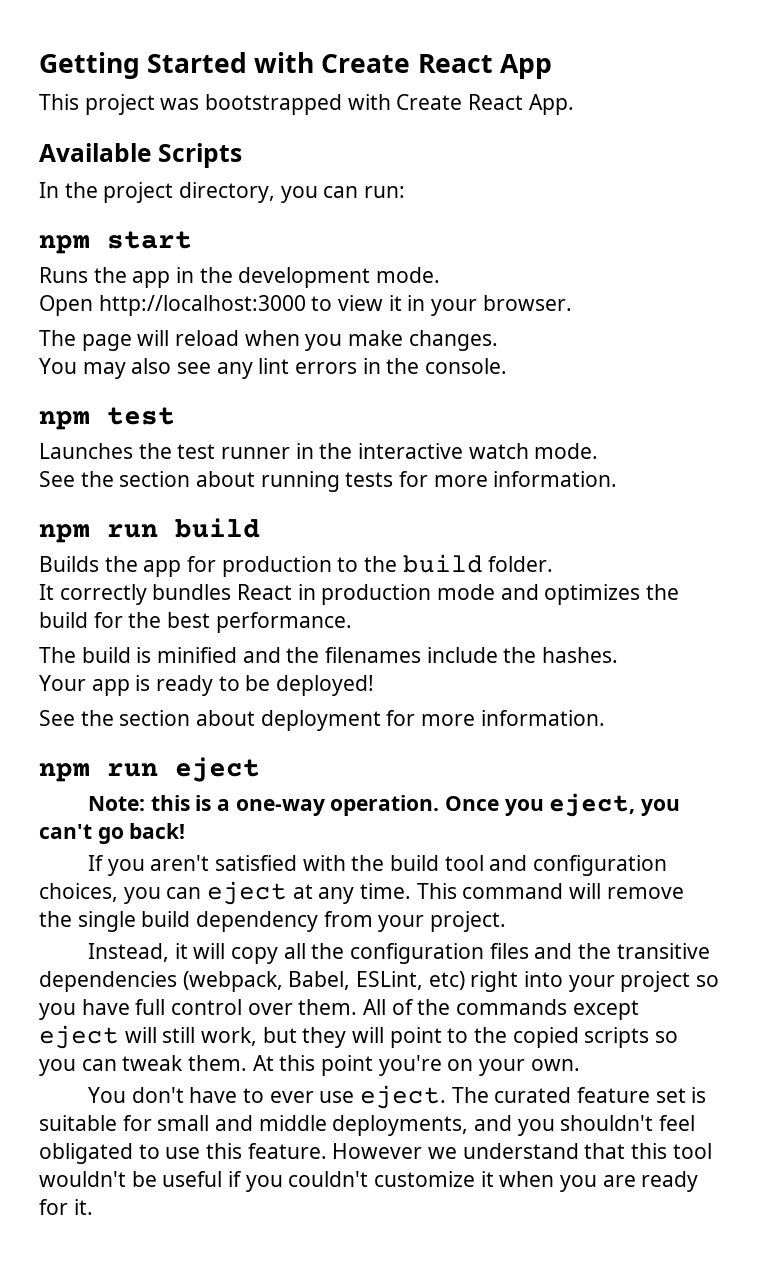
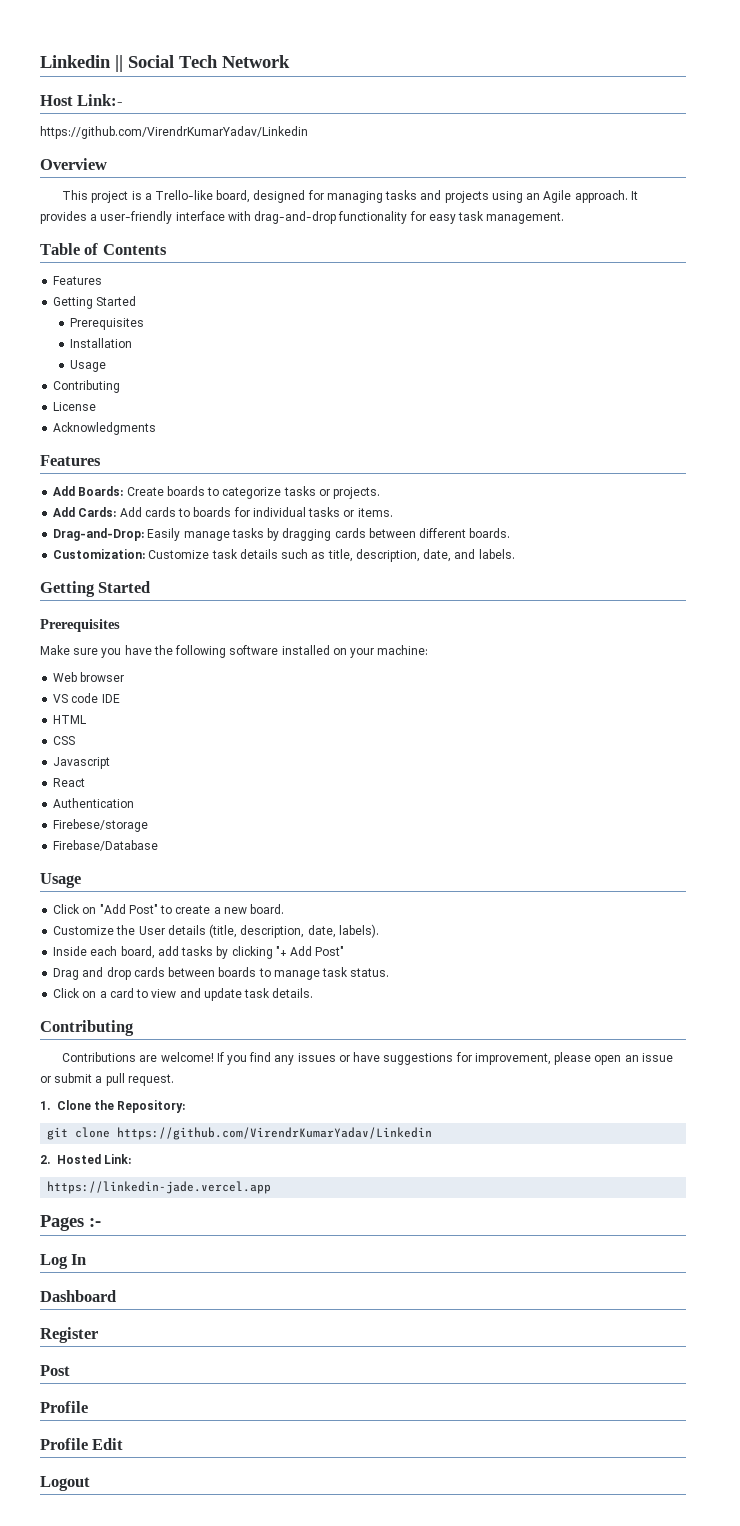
- Getting Started with Create React App
- This project was bootstrapped with Create React App.
- Available Scripts
- In the project directory, you can run:
- npm start
- Runs the app in the development mode.
- Open http://localhost:3000 to view it in your browser.
- The page will reload when you make changes.
- You may also see any lint errors in the console.
- npm test
- Launches the test runner in the interactive watch mode.
- See the section about running tests for more information.
- npm run build
- Builds the app for production to the build folder.
- It correctly bundles React in production mode and optimizes the build for the best performance.
- The build is minified and the filenames include the hashes.
- Your app is ready to be deployed!
- See the section about deployment for more information.
- npm run eject
- Note: this is a one-way operation. Once you eject, you can't go back!
- If you aren't satisfied with the build tool and configuration choices, you can eject at any time. This command will remove the single build dependency from your project.
- Instead, it will copy all the configuration files and the transitive dependencies (webpack, Babel, ESLint, etc) right into your project so you have full control over them. All of the commands except eject will still work, but they will point to the copied scripts so you can tweak them. At this point you're on your own.
- You don't have to ever use eject. The curated feature set is suitable for small and middle deployments, and you shouldn't feel obligated to use this feature. However we understand that this tool wouldn't be useful if you couldn't customize it when you are ready for it.
+ Linkedin || Social Tech Network
+ Host Link:-
+ https://github.com/VirendrKumarYadav/Linkedin
+ Overview
+ This project is a Trello-like board, designed for managing tasks and projects using an Agile approach. It provides a user-friendly interface with drag-and-drop functionality for easy task management.
+ Table of Contents
+ Features
+ Getting Started
+ Prerequisites
+ Installation
+ Usage
+ Contributing
+ License
+ Acknowledgments
+ Features
+ Add Boards: Create boards to categorize tasks or projects.
+ Add Cards: Add cards to boards for individual tasks or items.
+ Drag-and-Drop: Easily manage tasks by dragging cards between different boards.
+ Customization: Customize task details such as title, description, date, and labels.
+ Getting Started
+ Prerequisites
+ Make sure you have the following software installed on your machine:
+ Web browser
+ VS code IDE
+ HTML
+ CSS
+ Javascript
+ React
+ Authentication
+ Firebese/storage
+ Firebase/Database
+ Usage
+ Click on "Add Post" to create a new board.
+ Customize the User details (title, description, date, labels).
+ Inside each board, add tasks by clicking "+ Add Post"
+ Drag and drop cards between boards to manage task status.
+ Click on a card to view and update task details.
+ Contributing
+ Contributions are welcome! If you find any issues or have suggestions for improvement, please open an issue or submit a pull request.
+ 1. Clone the Repository:
+ git clone https://github.com/VirendrKumarYadav/Linkedin
+ 2. Hosted Link:
+ https://linkedin-jade.vercel.app
+ Pages :-
+ Log In
+ Dashboard
+ Register
+ Post
+ Profile
+ Profile Edit
+ Logout

